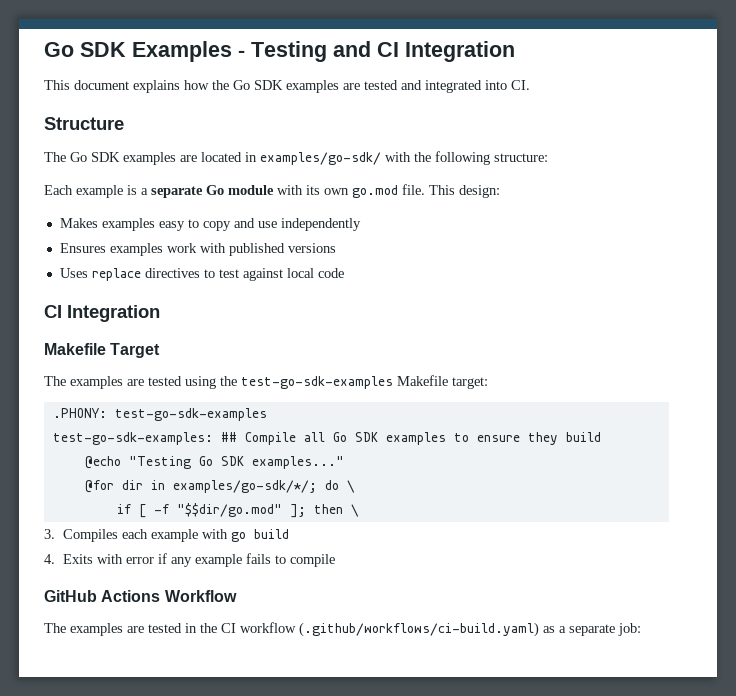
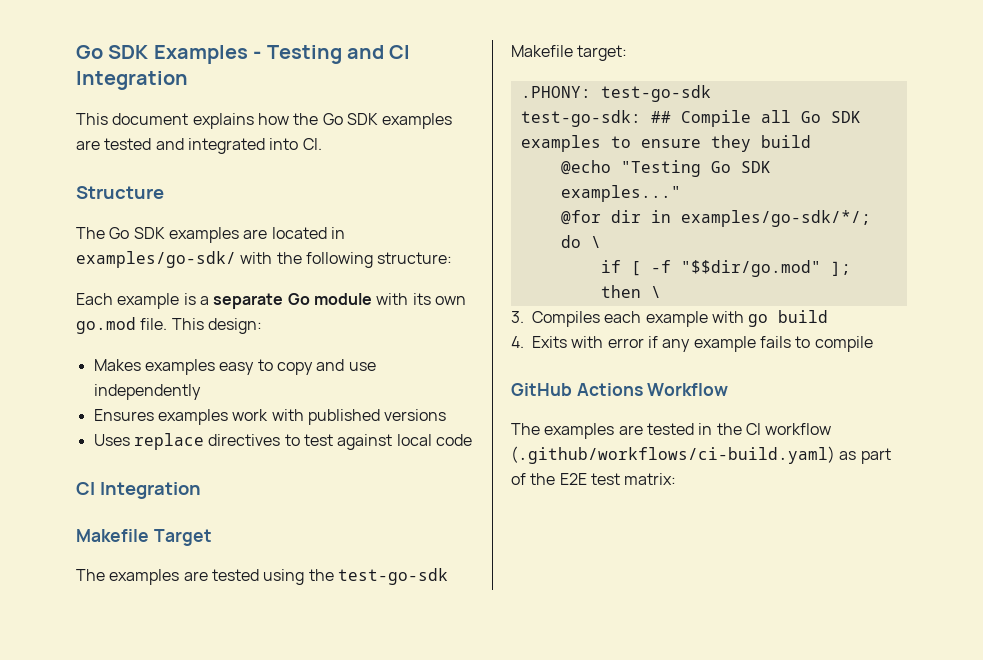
- The examples are tested using the test-go-sdk-examples Makefile target:
+ The examples are tested using the test-go-sdk Makefile target:
- .PHONY: test-go-sdk-examples
- test-go-sdk-examples: ## Compile all Go SDK examples to ensure they build
+ .PHONY: test-go-sdk
+ test-go-sdk: ## Compile all Go SDK examples to ensure they build
- The examples are tested in the CI workflow (.github/workflows/ci-build.yaml) as a separate job:
+ The examples are tested in the CI workflow (.github/workflows/ci-build.yaml) as part of the E2E test matrix:

